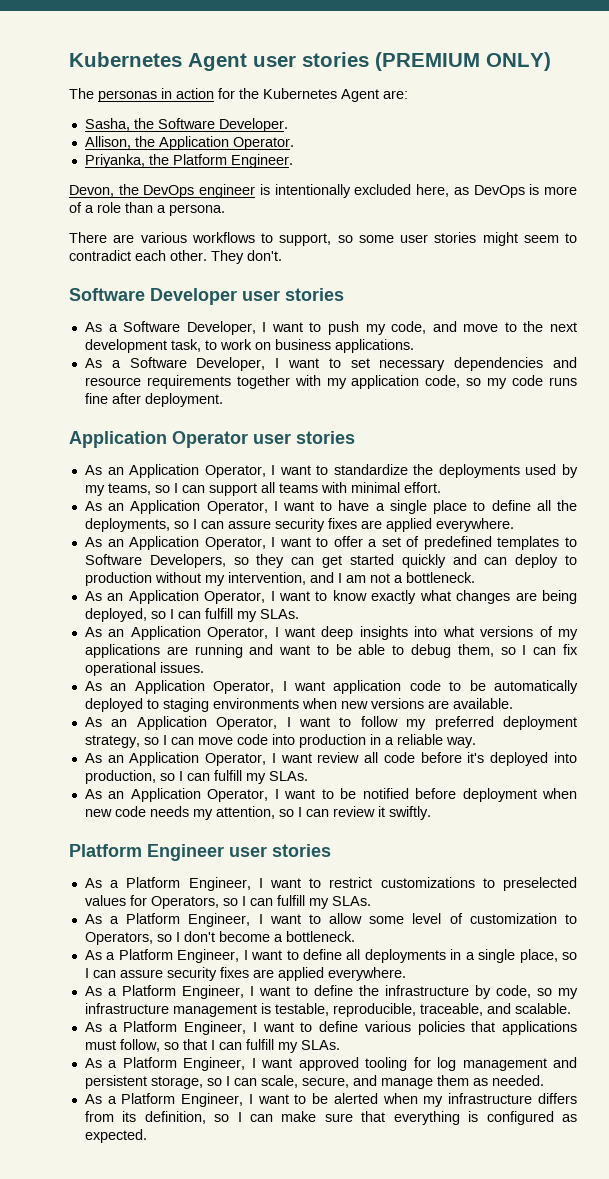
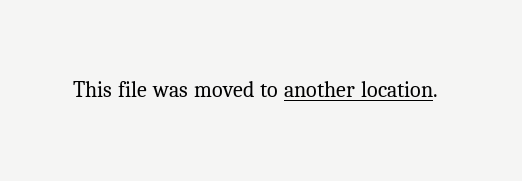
- Kubernetes Agent user stories (PREMIUM ONLY)
- The personas in action for the Kubernetes Agent are:
- Sasha, the Software Developer.
- Allison, the Application Operator.
- Priyanka, the Platform Engineer.
- Devon, the DevOps engineer is intentionally excluded here, as DevOps is more of a role than a persona.
- There are various workflows to support, so some user stories might seem to contradict each other. They don't.
- Software Developer user stories
- As a Software Developer, I want to push my code, and move to the next development task, to work on business applications.
- As a Software Developer, I want to set necessary dependencies and resource requirements together with my application code, so my code runs fine after deployment.
- Application Operator user stories
- As an Application Operator, I want to standardize the deployments used by my teams, so I can support all teams with minimal effort.
- As an Application Operator, I want to have a single place to define all the deployments, so I can assure security fixes are applied everywhere.
- As an Application Operator, I want to offer a set of predefined templates to Software Developers, so they can get started quickly and can deploy to production without my intervention, and I am not a bottleneck.
- As an Application Operator, I want to know exactly what changes are being deployed, so I can fulfill my SLAs.
- As an Application Operator, I want deep insights into what versions of my applications are running and want to be able to debug them, so I can fix operational issues.
- As an Application Operator, I want application code to be automatically deployed to staging environments when new versions are available.
- As an Application Operator, I want to follow my preferred deployment strategy, so I can move code into production in a reliable way.
- As an Application Operator, I want review all code before it's deployed into production, so I can fulfill my SLAs.
- As an Application Operator, I want to be notified before deployment when new code needs my attention, so I can review it swiftly.
- Platform Engineer user stories
- As a Platform Engineer, I want to restrict customizations to preselected values for Operators, so I can fulfill my SLAs.
- As a Platform Engineer, I want to allow some level of customization to Operators, so I don't become a bottleneck.
- As a Platform Engineer, I want to define all deployments in a single place, so I can assure security fixes are applied everywhere.
- As a Platform Engineer, I want to define the infrastructure by code, so my infrastructure management is testable, reproducible, traceable, and scalable.
- As a Platform Engineer, I want to define various policies that applications must follow, so that I can fulfill my SLAs.
- As a Platform Engineer, I want approved tooling for log management and persistent storage, so I can scale, secure, and manage them as needed.
- As a Platform Engineer, I want to be alerted when my infrastructure differs from its definition, so I can make sure that everything is configured as expected.
+ This file was moved to another location.

